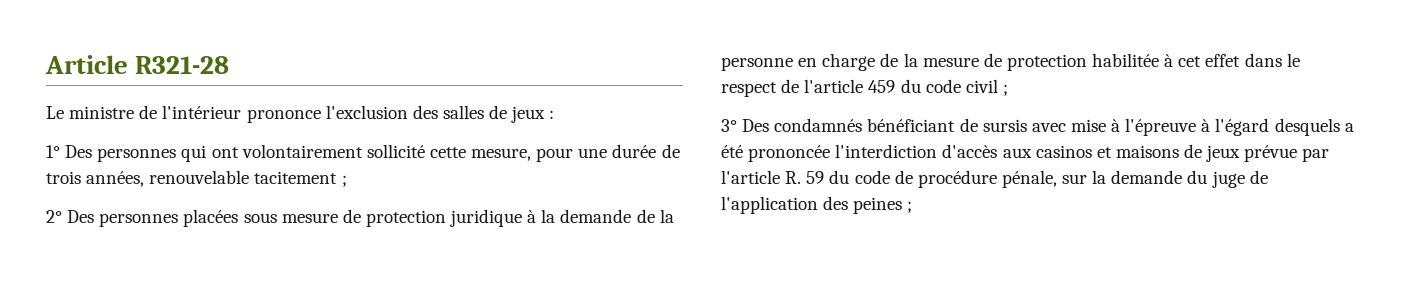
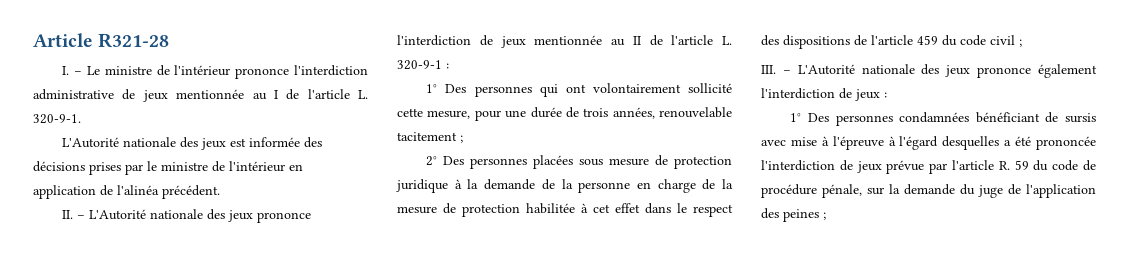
- Le ministre de l'intérieur prononce l'exclusion des salles de jeux :
+ I. − Le ministre de l'intérieur prononce l'interdiction administrative de jeux mentionnée au I de l'article L. 320-9-1.
+ L'Autorité nationale des jeux est informée des décisions prises par le ministre de l'intérieur en application de l'alinéa précédent.
+ II. − L'Autorité nationale des jeux prononce l'interdiction de jeux mentionnée au II de l'article L. 320-9-1 :
- 2° Des personnes placées sous mesure de protection juridique à la demande de la personne en charge de la mesure de protection habilitée à cet effet dans le respect de l'article 459 du code civil ;
+ 2° Des personnes placées sous mesure de protection juridique à la demande de la personne en charge de la mesure de protection habilitée à cet effet dans le respect des dispositions de l'article 459 du code civil ;
- 3° Des condamnés bénéficiant de sursis avec mise à l'épreuve à l'égard desquels a été prononcée l'interdiction d'accès aux casinos et maisons de jeux prévue par l'article R. 59 du code de procédure pénale, sur la demande du juge de l'application des peines ;
+ III. − L'Autorité nationale des jeux prononce également l'interdiction de jeux :
+ 1° Des personnes condamnées bénéficiant de sursis avec mise à l'épreuve à l'égard desquelles a été prononcée l'interdiction de jeux prévue par l'article R. 59 du code de procédure pénale, sur la demande du juge de l'application des peines ;

